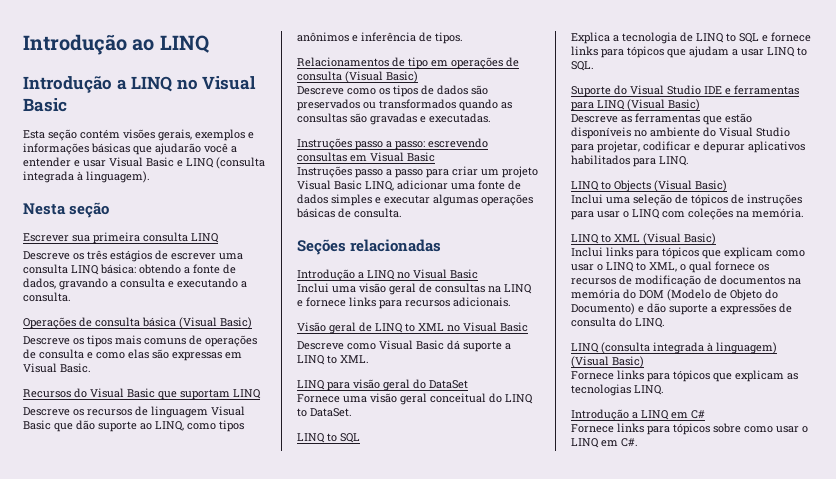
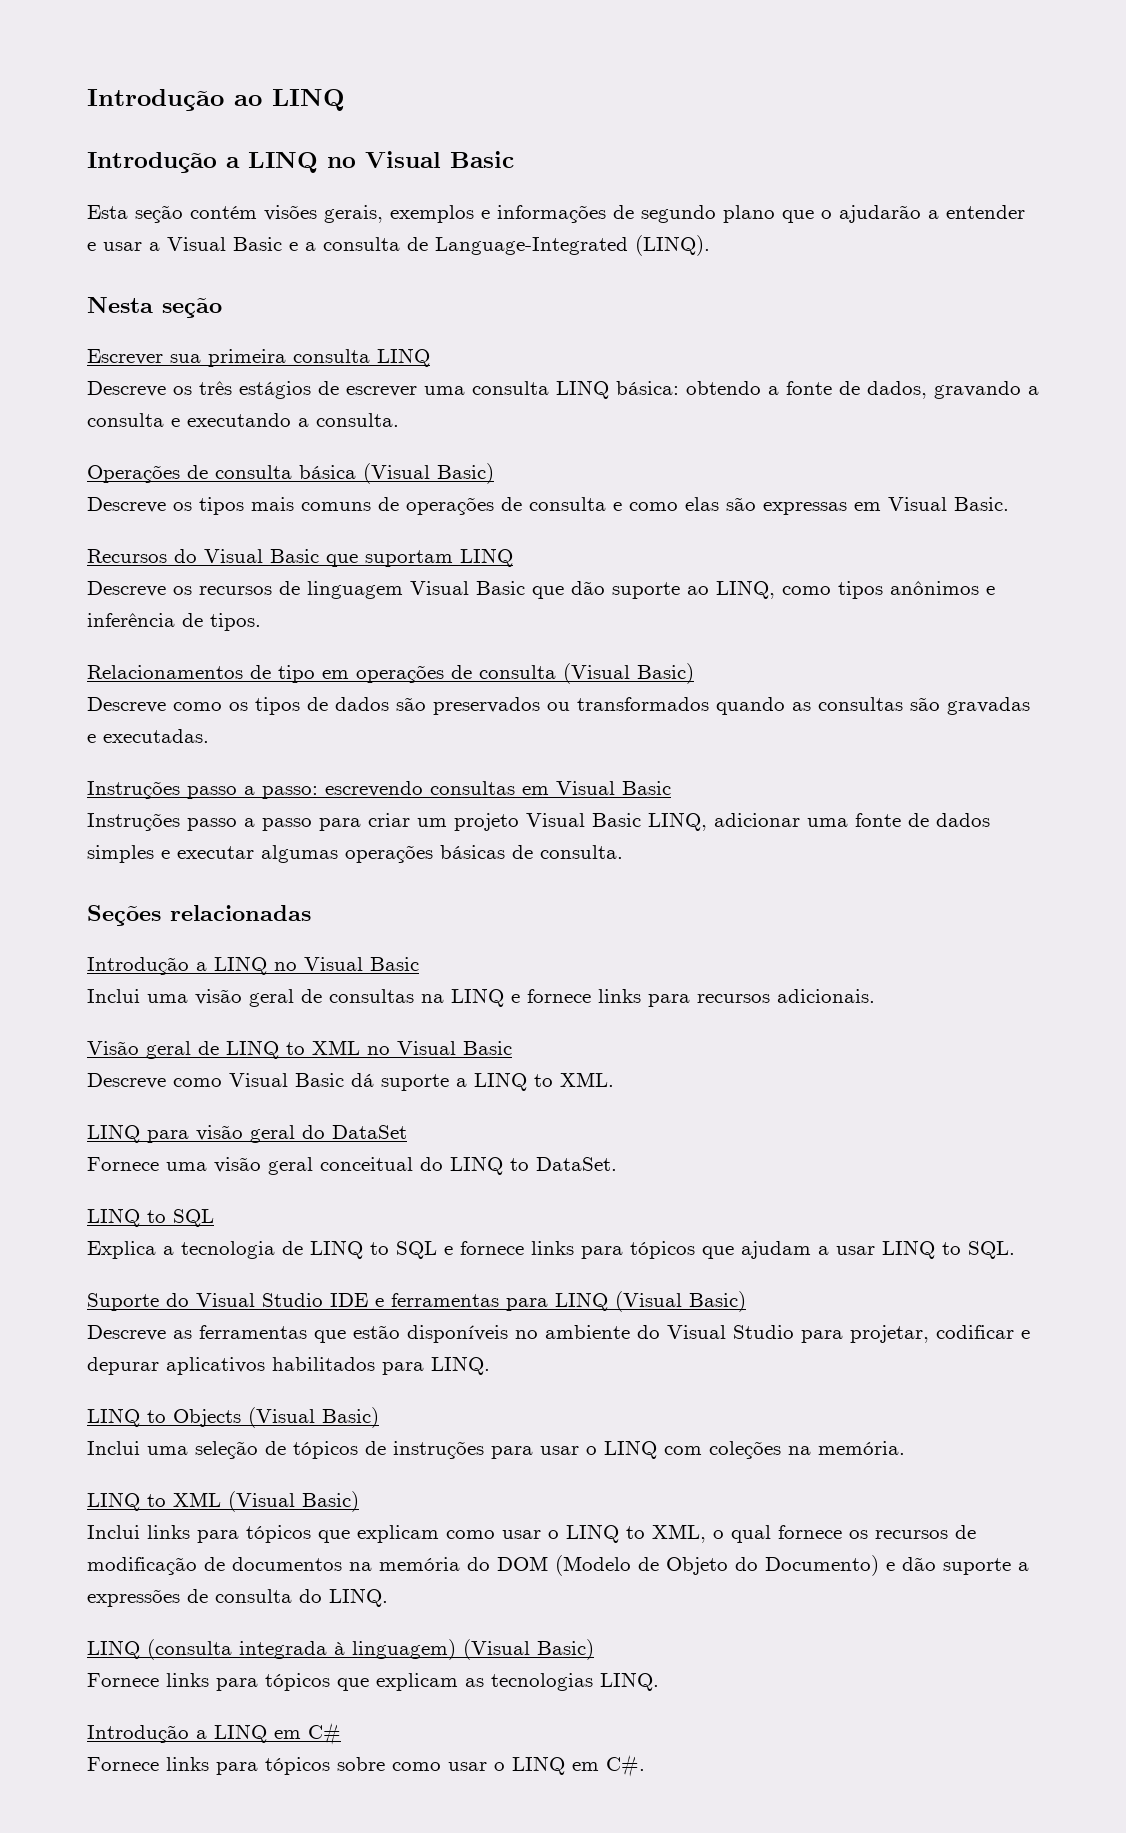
- Esta seção contém visões gerais, exemplos e informações básicas que ajudarão você a entender e usar Visual Basic e LINQ (consulta integrada à linguagem).
+ Esta seção contém visões gerais, exemplos e informações de segundo plano que o ajudarão a entender e usar a Visual Basic e a consulta de Language-Integrated (LINQ).

